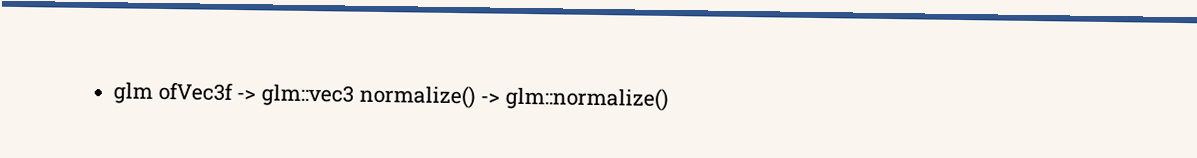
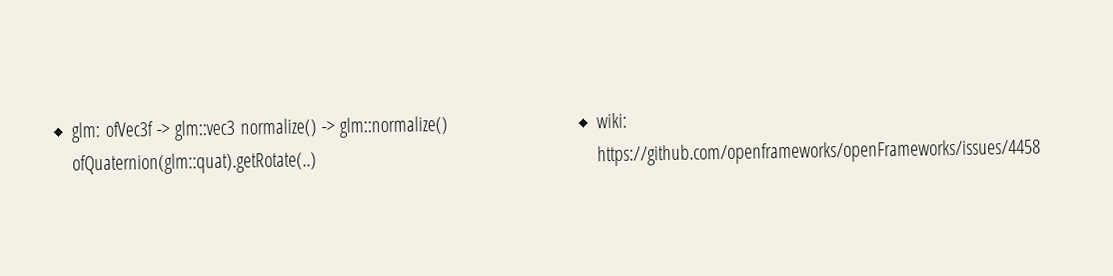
- glm ofVec3f -> glm::vec3 normalize() -> glm::normalize()
+ glm: ofVec3f -> glm::vec3 normalize() -> glm::normalize() ofQuaternion(glm::quat).getRotate(..)
+ wiki: https://github.com/openframeworks/openFrameworks/issues/4458

